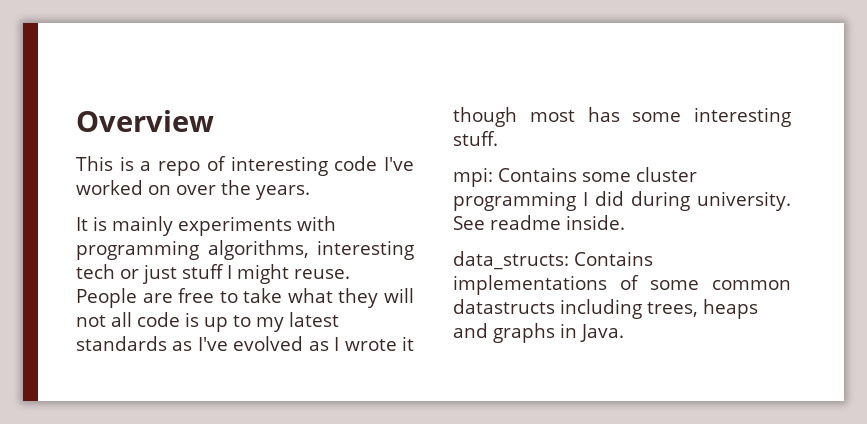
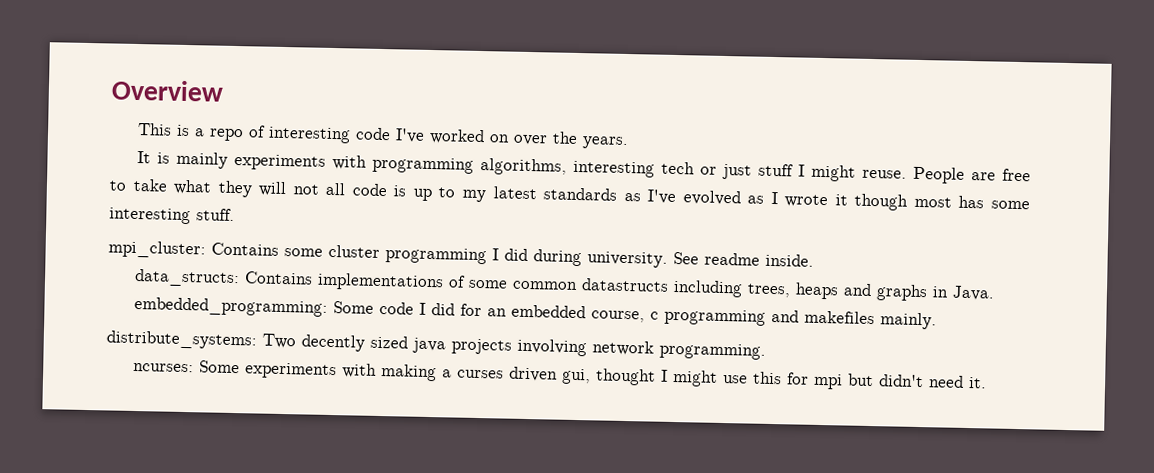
- mpi: Contains some cluster programming I did during university.
+ mpi_cluster: Contains some cluster programming I did during university.
+ embedded_programming: Some code I did for an embedded course, c programming and makefiles mainly.
+ distribute_systems: Two decently sized java projects involving network programming.
+ ncurses: Some experiments with making a curses driven gui, thought I might use this for mpi but didn't need it.

